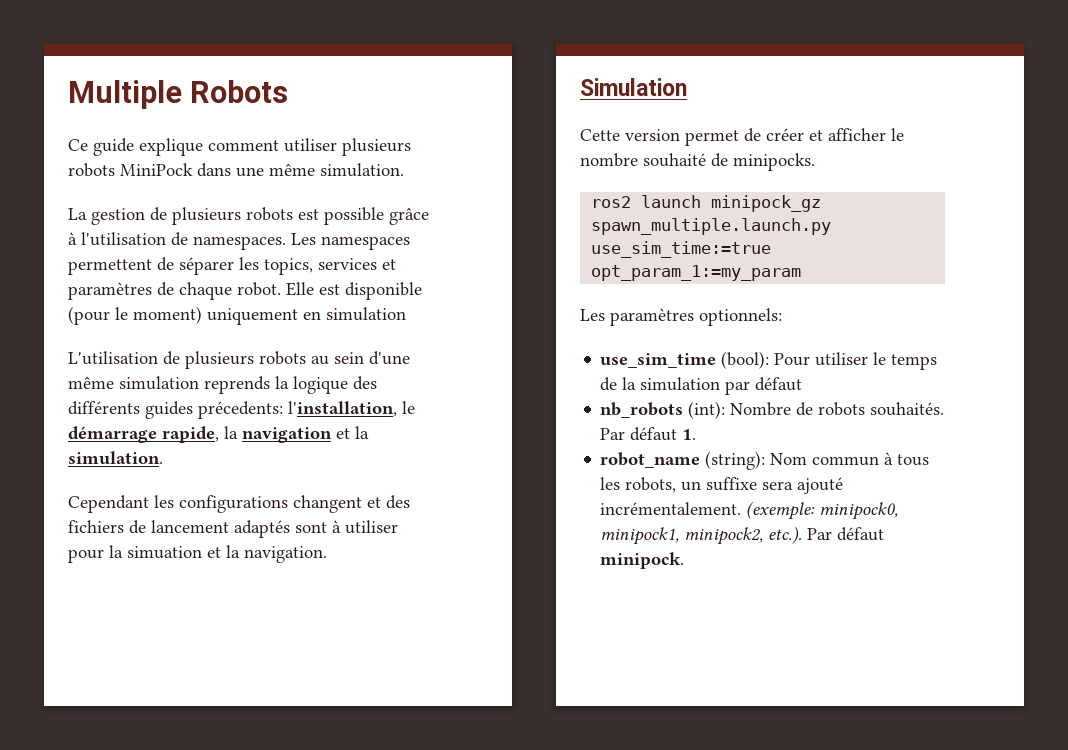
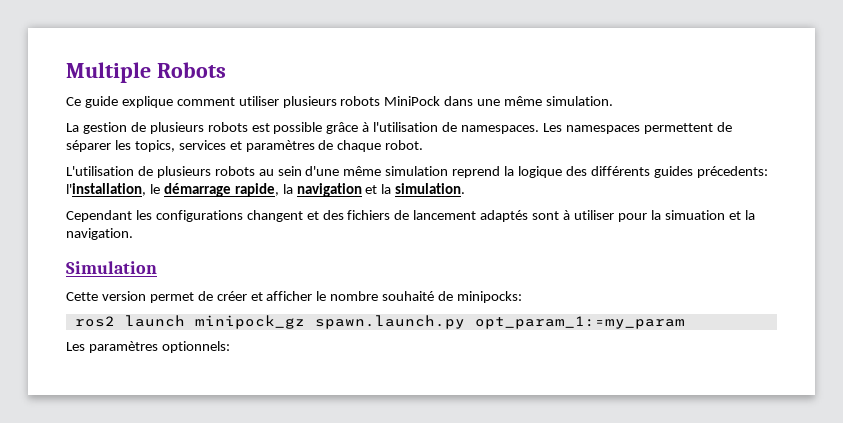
- Elle est disponible (pour le moment) uniquement en simulation
- L'utilisation de plusieurs robots au sein d'une même simulation reprends la logique des différents guides précedents: l'installation, le démarrage rapide, la navigation et la simulation.
+ L'utilisation de plusieurs robots au sein d'une même simulation reprend la logique des différents guides précedents: l'installation, le démarrage rapide, la navigation et la simulation.
- Cette version permet de créer et afficher le nombre souhaité de minipocks.
+ Cette version permet de créer et afficher le nombre souhaité de minipocks:
- ros2 launch minipock_gz spawn_multiple.launch.py use_sim_time:=true opt_param_1:=my_param
+ ros2 launch minipock_gz spawn.launch.py opt_param_1:=my_param
- use_sim_time (bool): Pour utiliser le temps de la simulation par défaut
- nb_robots (int): Nombre de robots souhaités. Par défaut 1.
- robot_name (string): Nom commun à tous les robots, un suffixe sera ajouté incrémentalement. (exemple: minipock0, minipock1, minipock2, etc.). Par défaut minipock.

